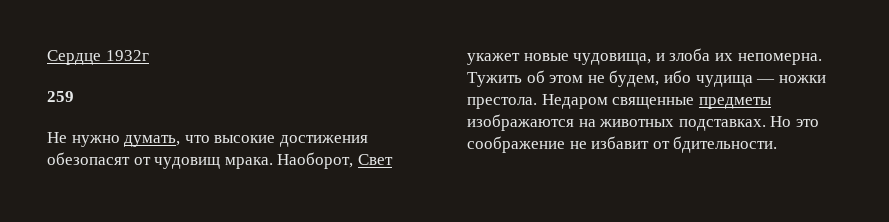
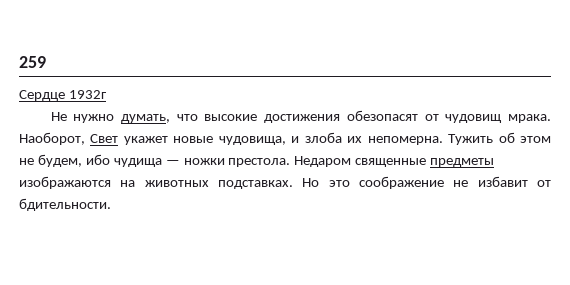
+ 259
- 259

